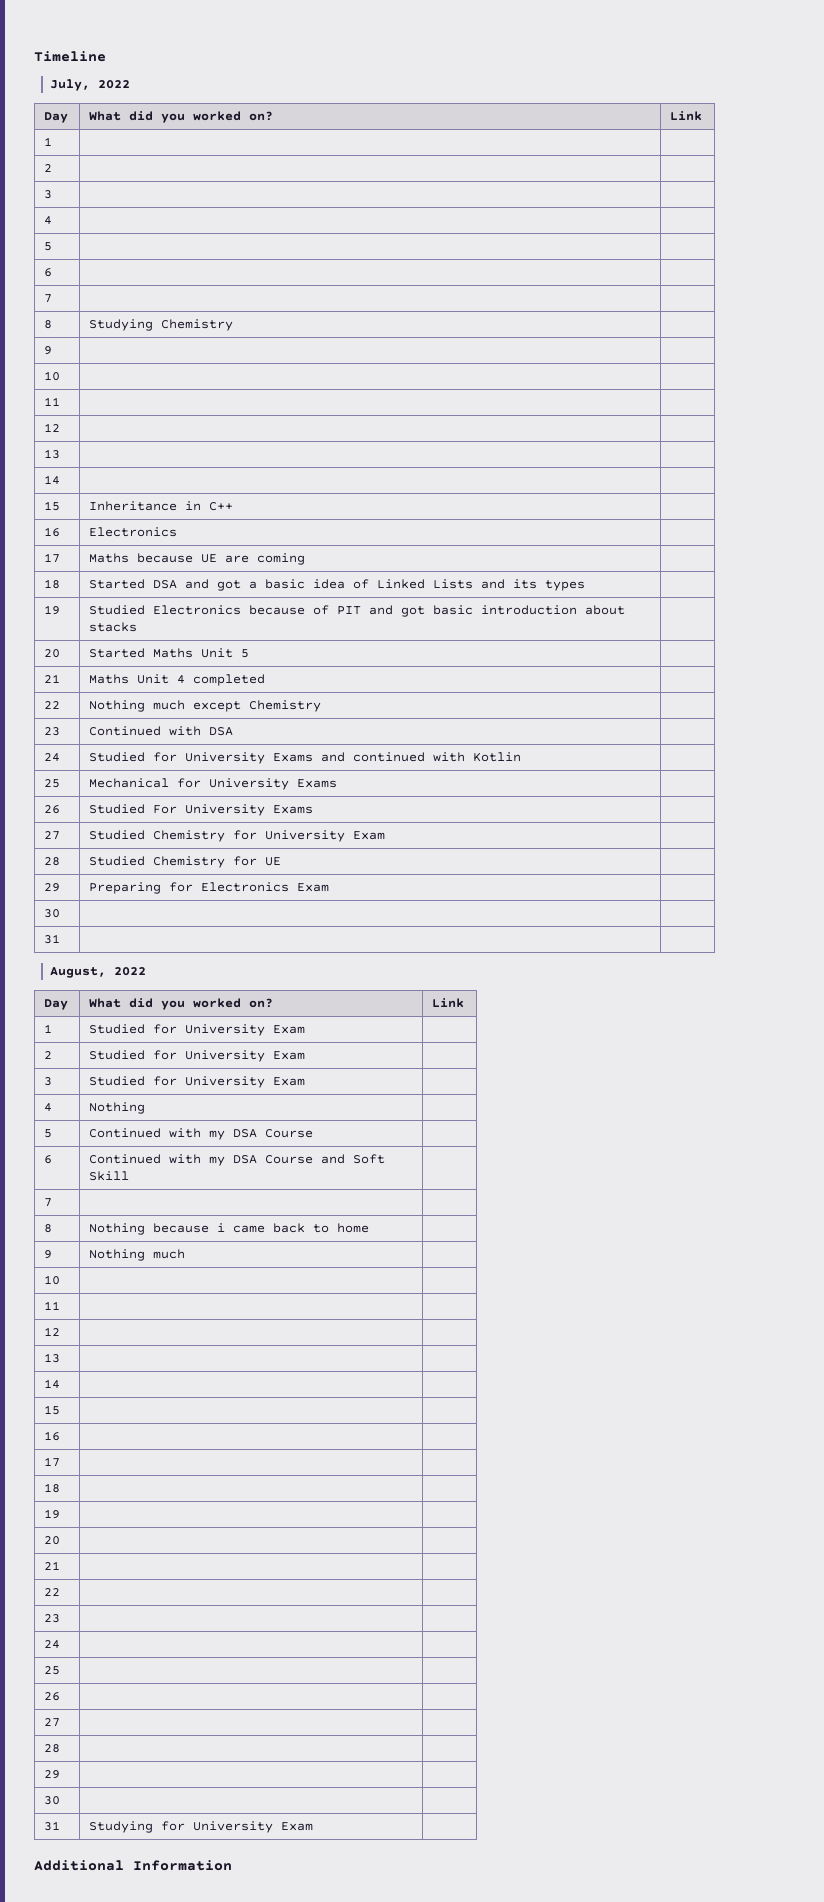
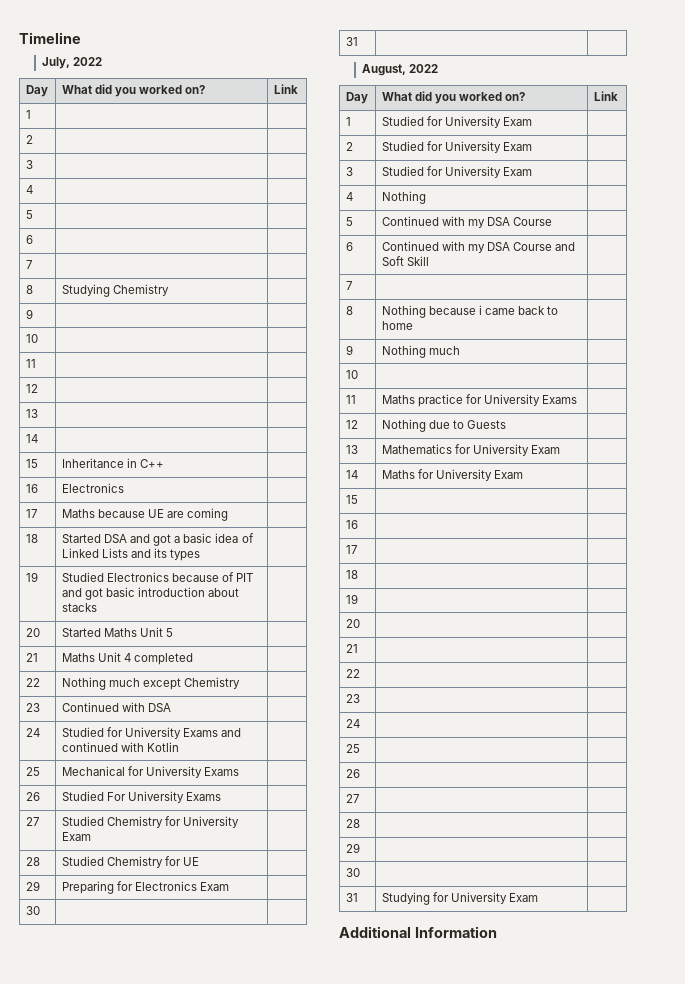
  9 | Nothing much |
  10 | |
- 11 | |
- 12 | |
- 13 | |
- 14 | |
+ 11 | Maths practice for University Exams |
+ 12 | Nothing due to Guests |
+ 13 | Mathematics for University Exam |
+ 14 | Maths for University Exam |

